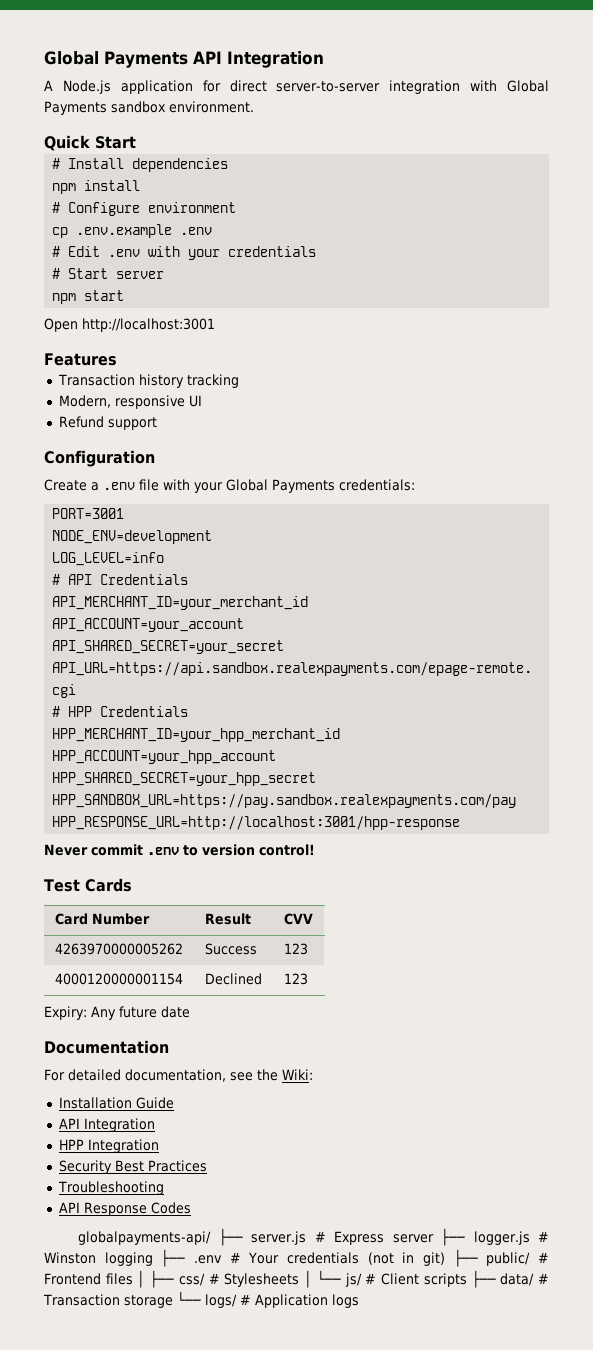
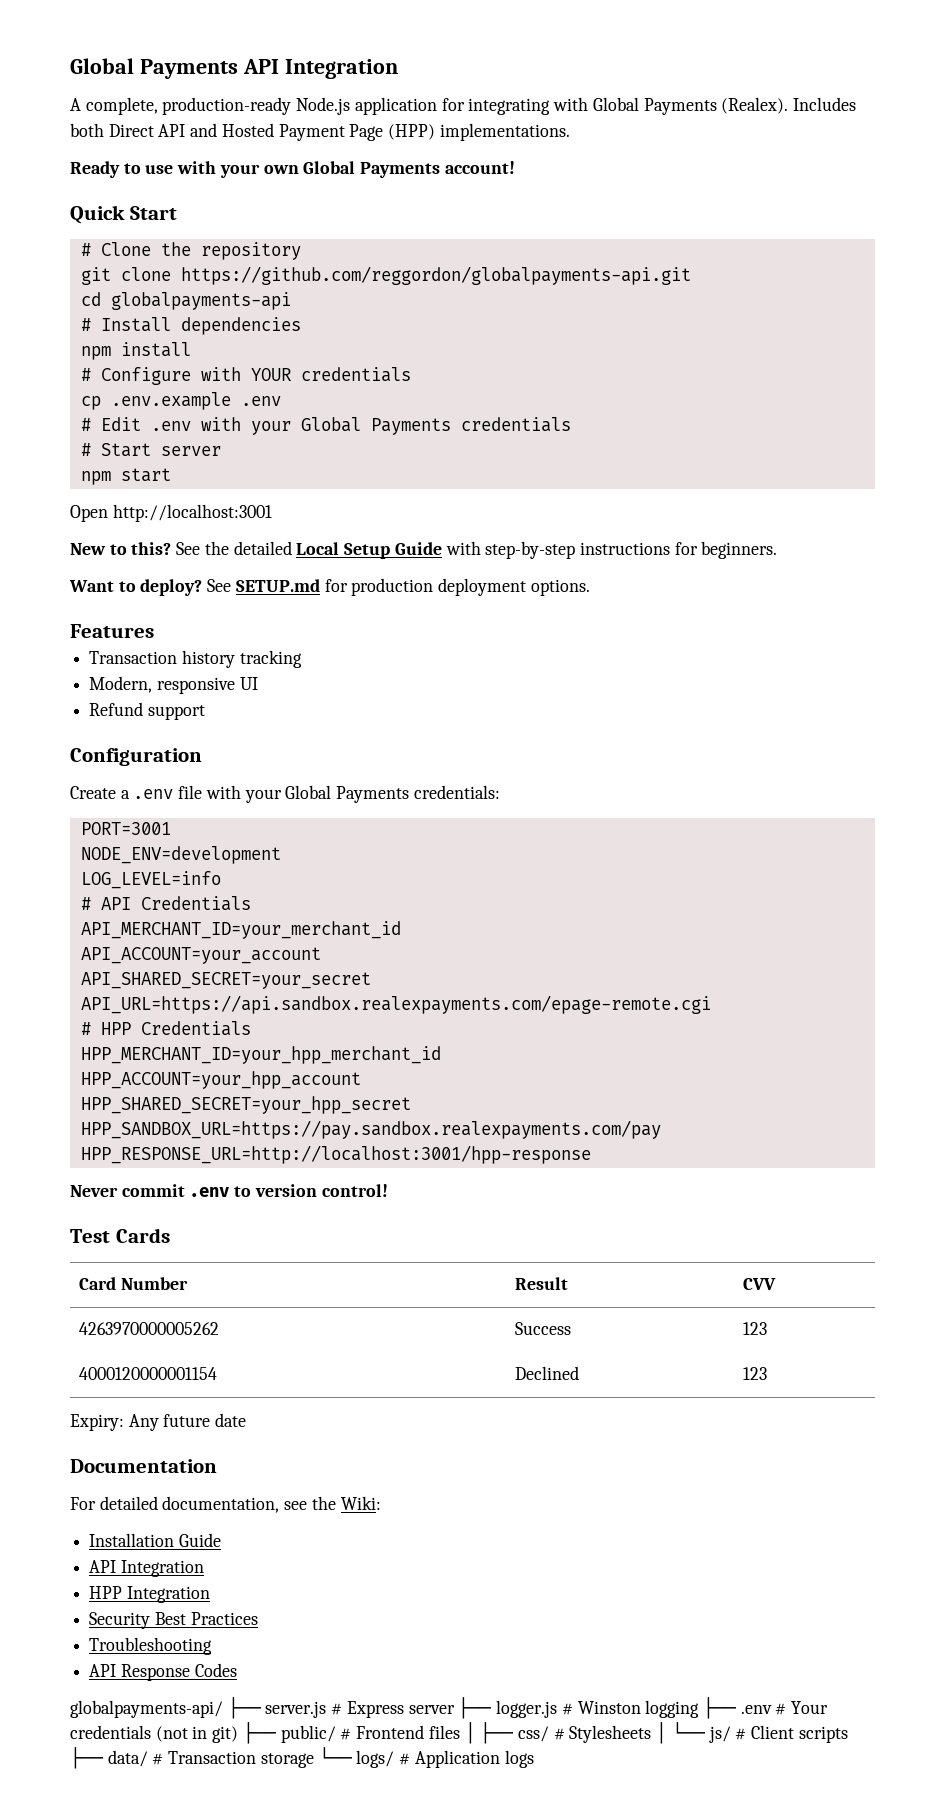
- A Node.js application for direct server-to-server integration with Global Payments sandbox environment.
+ A complete, production-ready Node.js application for integrating with Global Payments (Realex). Includes both Direct API and Hosted Payment Page (HPP) implementations.
+ Ready to use with your own Global Payments account!
  Quick Start
+ # Clone the repository
+ git clone https://github.com/reggordon/globalpayments-api.git
+ cd globalpayments-api
- # Configure environment
+ # Configure with YOUR credentials
- # Edit .env with your credentials
+ # Edit .env with your Global Payments credentials
+ New to this? See the detailed Local Setup Guide with step-by-step instructions for beginners.
+ Want to deploy? See SETUP.md for production deployment options.

